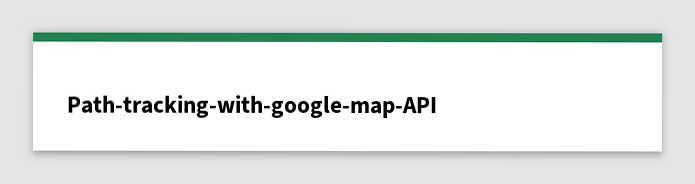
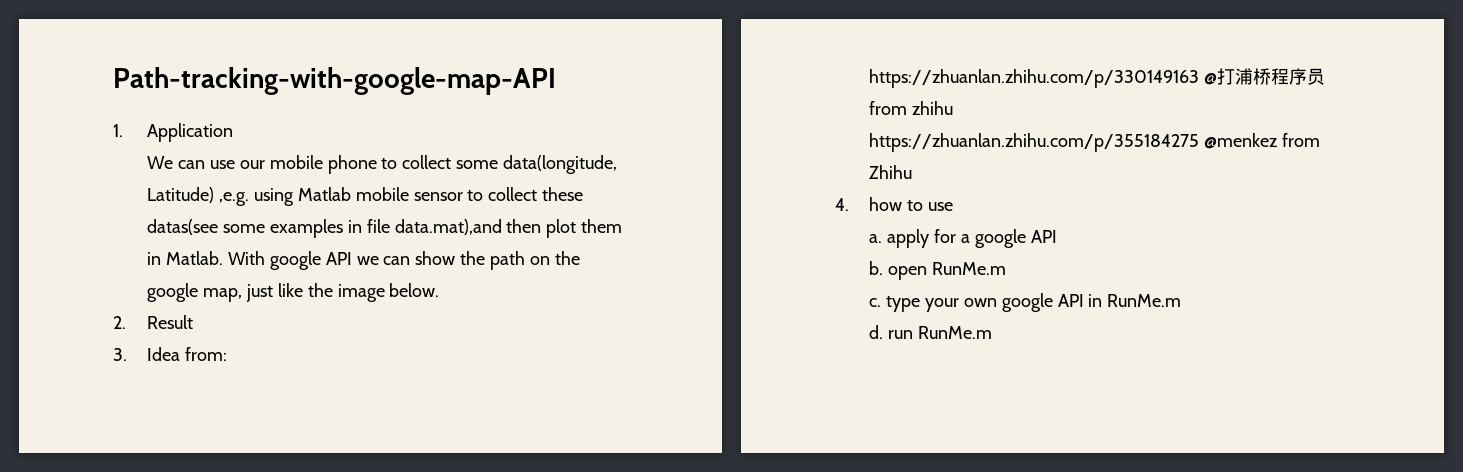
+ 1. Application
+ We can use our mobile phone to collect some data(longitude, Latitude) ,e.g. using Matlab mobile sensor to collect these datas(see some examples in file data.mat),and then plot them in Matlab. With google API we can show the path on the google map, just like the image below.
+ 2. Result
+ 3. Idea from:
+ https://zhuanlan.zhihu.com/p/330149163 @打浦桥程序员from zhihu
+ https://zhuanlan.zhihu.com/p/355184275 @menkez from Zhihu
+ 4. how to use
+ a. apply for a google API
+ b. open RunMe.m
+ c. type your own google API in RunMe.m
+ d. run RunMe.m

